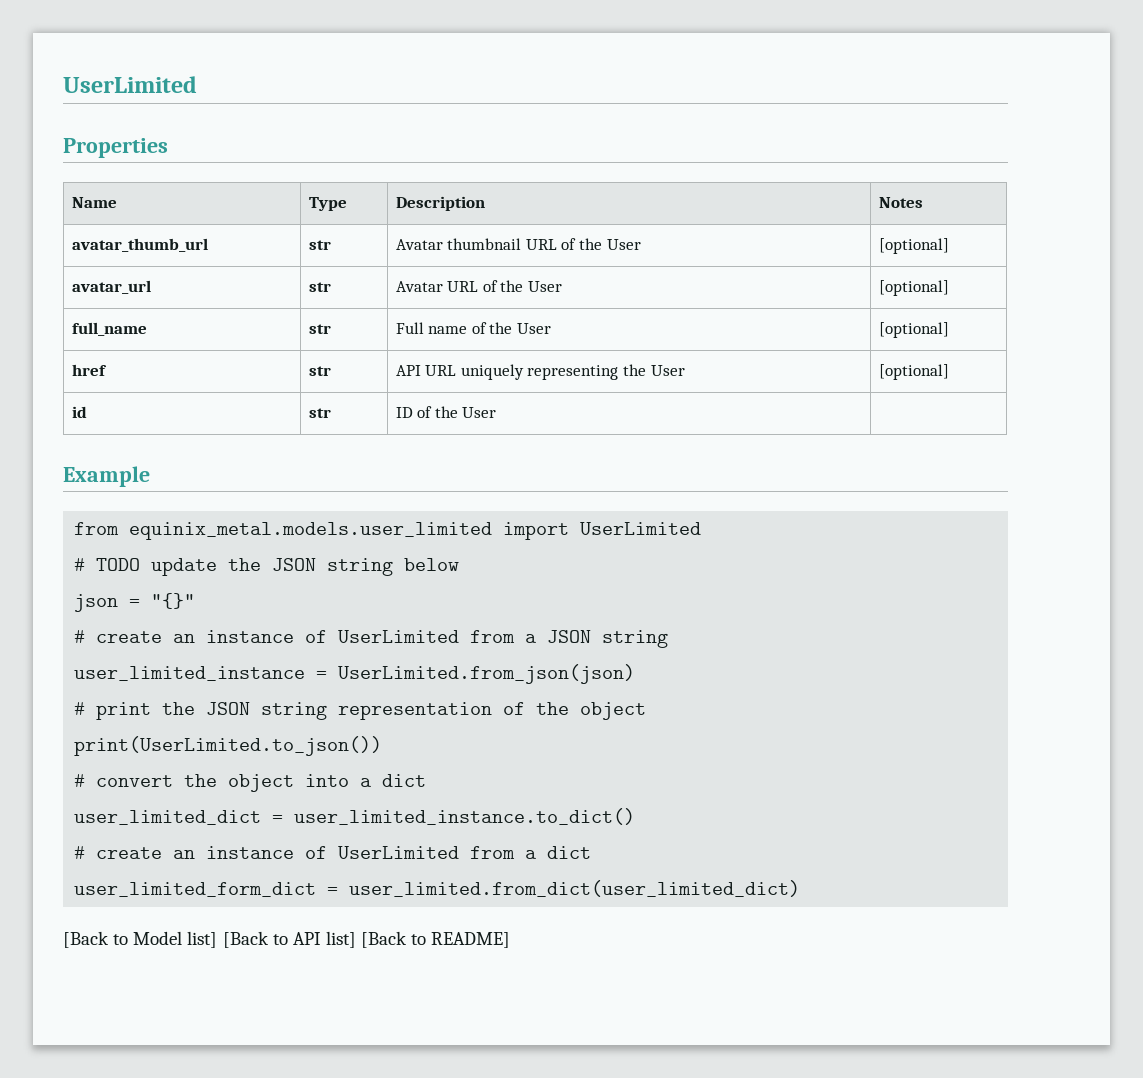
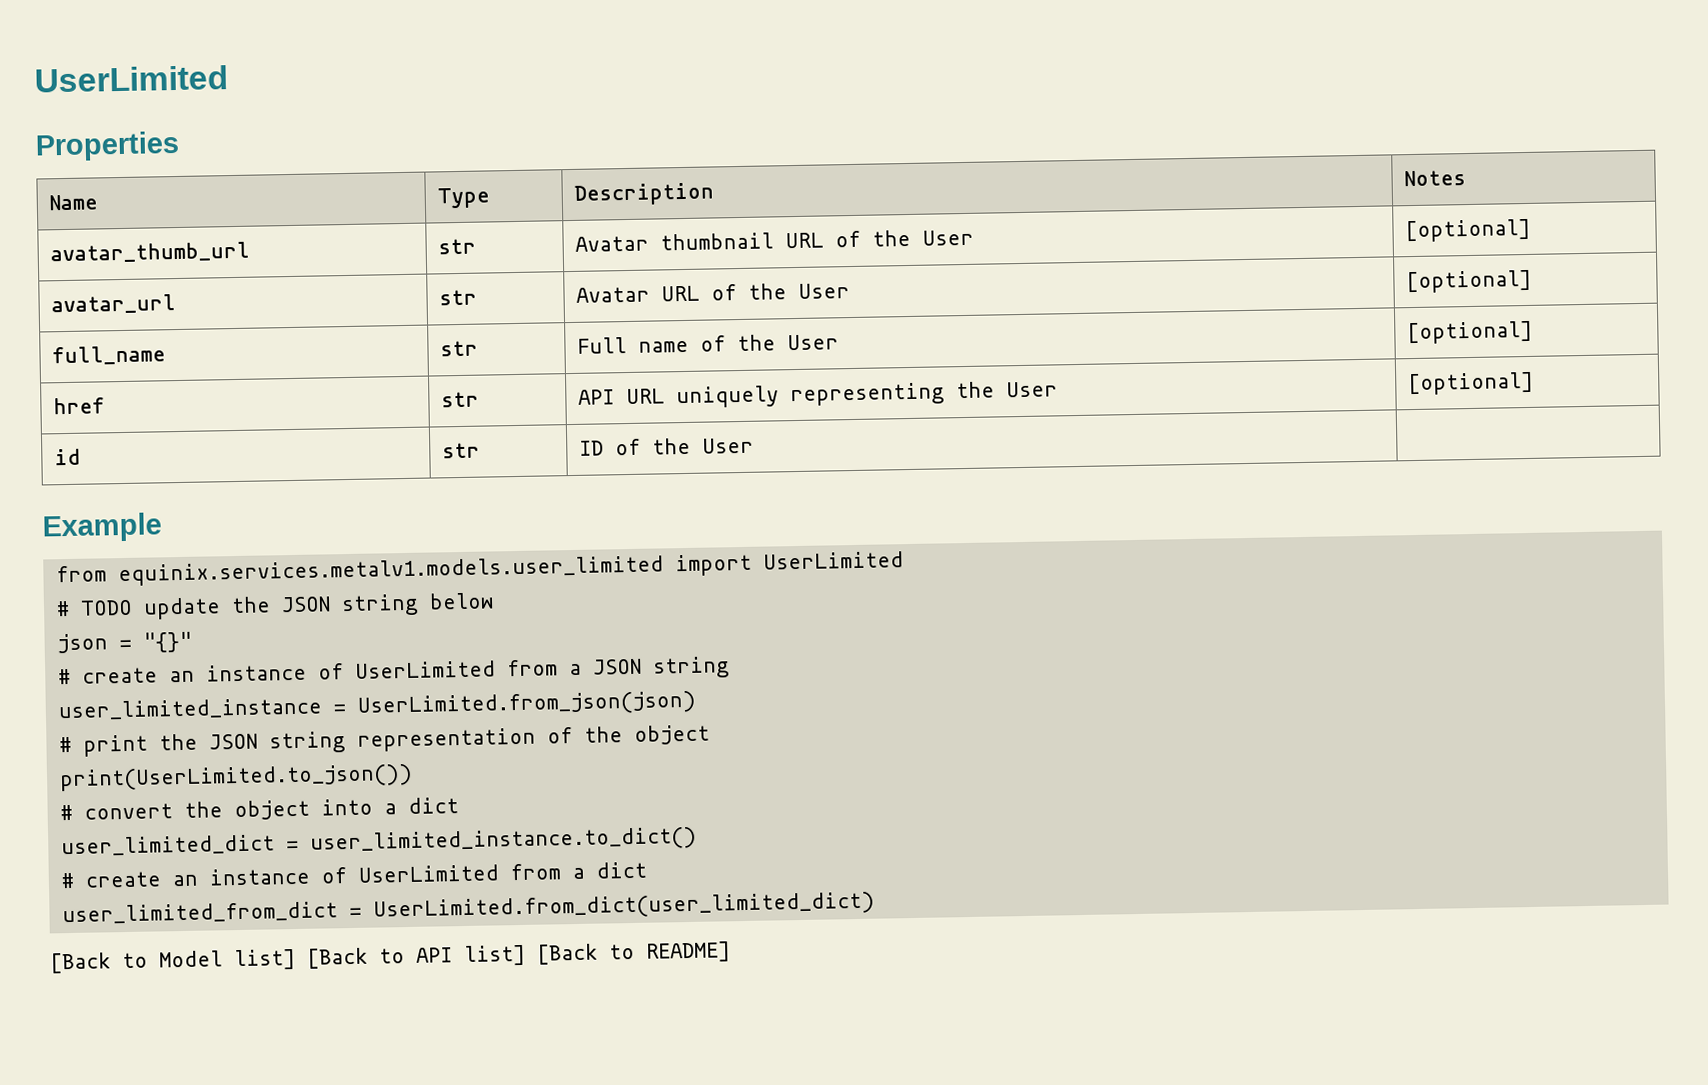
- from equinix_metal.models.user_limited import UserLimited
+ from equinix.services.metalv1.models.user_limited import UserLimited
- user_limited_form_dict = user_limited.from_dict(user_limited_dict)
+ user_limited_from_dict = UserLimited.from_dict(user_limited_dict)

